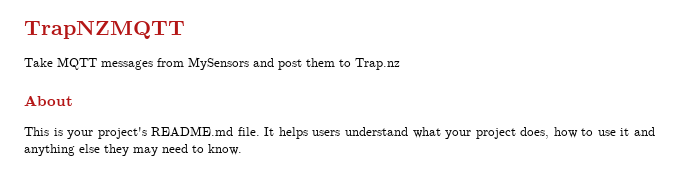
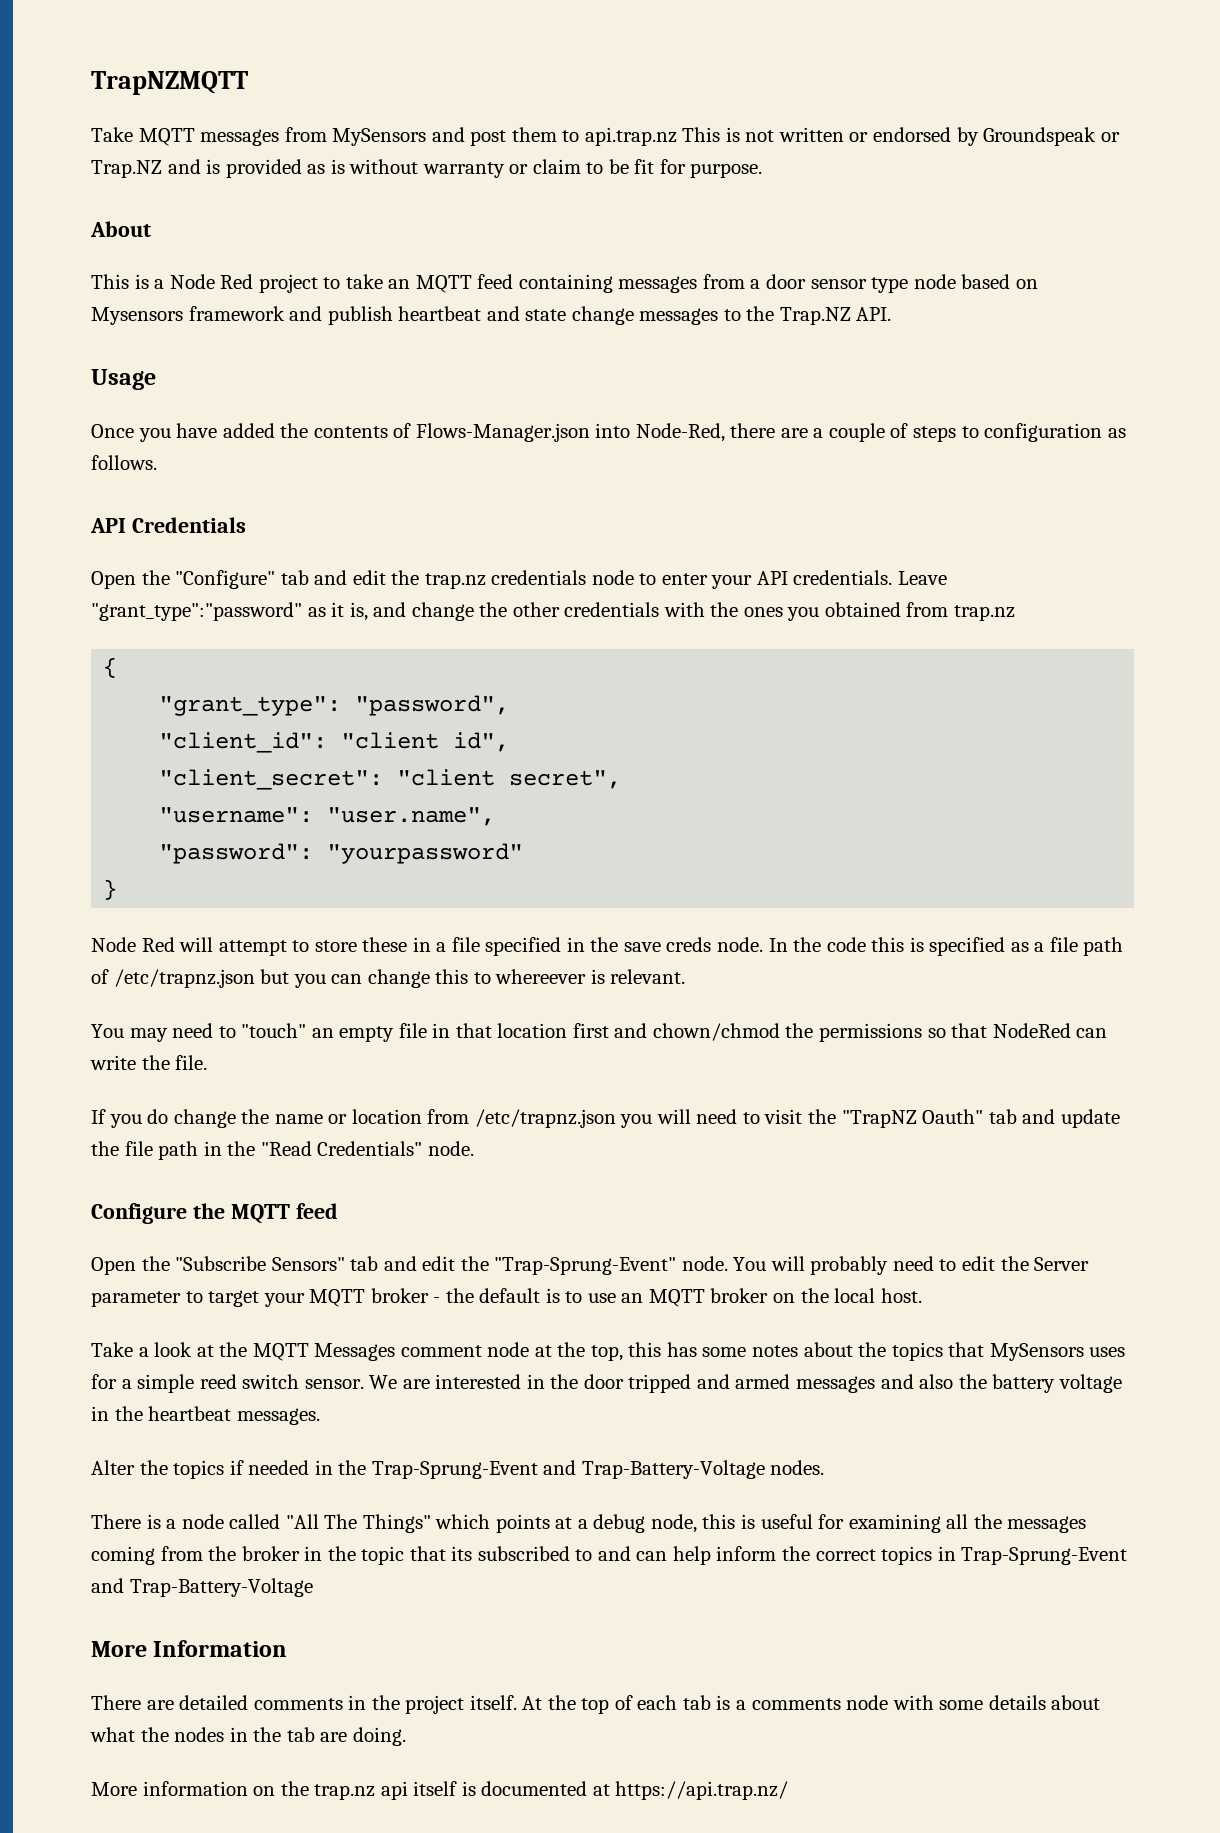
- Take MQTT messages from MySensors and post them to Trap.nz
+ Take MQTT messages from MySensors and post them to api.trap.nz This is not written or endorsed by Groundspeak or Trap.NZ and is provided as is without warranty or claim to be fit for purpose.
  About
- This is your project's README.md file. It helps users understand what your project does, how to use it and anything else they may need to know.
+ This is a Node Red project to take an MQTT feed containing messages from a door sensor type node based on Mysensors framework and publish heartbeat and state change messages to the Trap.NZ API.
+ Usage
+ Once you have added the contents of Flows-Manager.json into Node-Red, there are a couple of steps to configuration as follows.
+ API Credentials
+ Open the "Configure" tab and edit the trap.nz credentials node to enter your API credentials. Leave "grant_type":"password" as it is, and change the other credentials with the ones you obtained from trap.nz
+ {
+ "grant_type": "password",
+ "client_id": "client id",
+ "client_secret": "client secret",
+ "username": "user.name",
+ "password": "yourpassword"
+ }
+ Node Red will attempt to store these in a file specified in the save creds node. In the code this is specified as a file path of /etc/trapnz.json but you can change this to whereever is relevant.
+ You may need to "touch" an empty file in that location first and chown/chmod the permissions so that NodeRed can write the file.
+ If you do change the name or location from /etc/trapnz.json you will need to visit the "TrapNZ Oauth" tab and update the file path in the "Read Credentials" node.
+ Configure the MQTT feed
+ Open the "Subscribe Sensors" tab and edit the "Trap-Sprung-Event" node. You will probably need to edit the Server parameter to target your MQTT broker - the default is to use an MQTT broker on the local host.
+ Take a look at the MQTT Messages comment node at the top, this has some notes about the topics that MySensors uses for a simple reed switch sensor. We are interested in the door tripped and armed messages and also the battery voltage in the heartbeat messages.
+ Alter the topics if needed in the Trap-Sprung-Event and Trap-Battery-Voltage nodes.
+ There is a node called "All The Things" which points at a debug node, this is useful for examining all the messages coming from the broker in the topic that its subscribed to and can help inform the correct topics in Trap-Sprung-Event and Trap-Battery-Voltage
+ More Information
+ There are detailed comments in the project itself. At the top of each tab is a comments node with some details about what the nodes in the tab are doing.
+ More information on the trap.nz api itself is documented at https://api.trap.nz/

